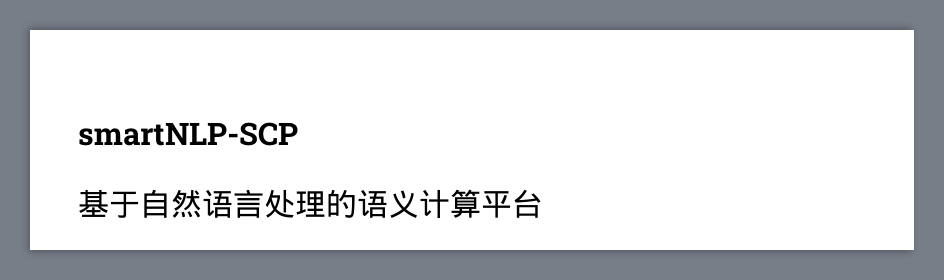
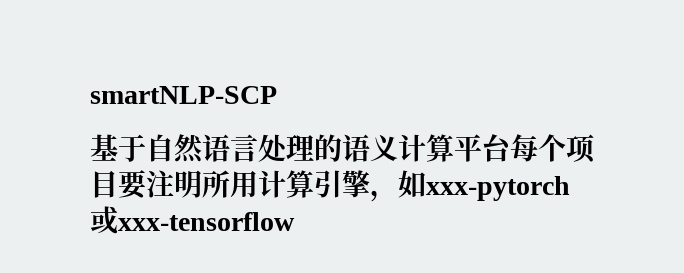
- 基于自然语言处理的语义计算平台
+ 基于自然语言处理的语义计算平台每个项目要注明所用计算引擎，如xxx-pytorch或xxx-tensorflow

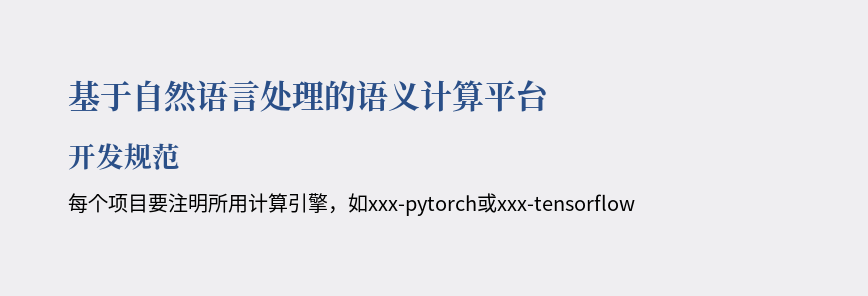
- smartNLP-SCP
- 基于自然语言处理的语义计算平台每个项目要注明所用计算引擎，如xxx-pytorch或xxx-tensorflow
+ 基于自然语言处理的语义计算平台
+ 开发规范
+ 每个项目要注明所用计算引擎，如xxx-pytorch或xxx-tensorflow

